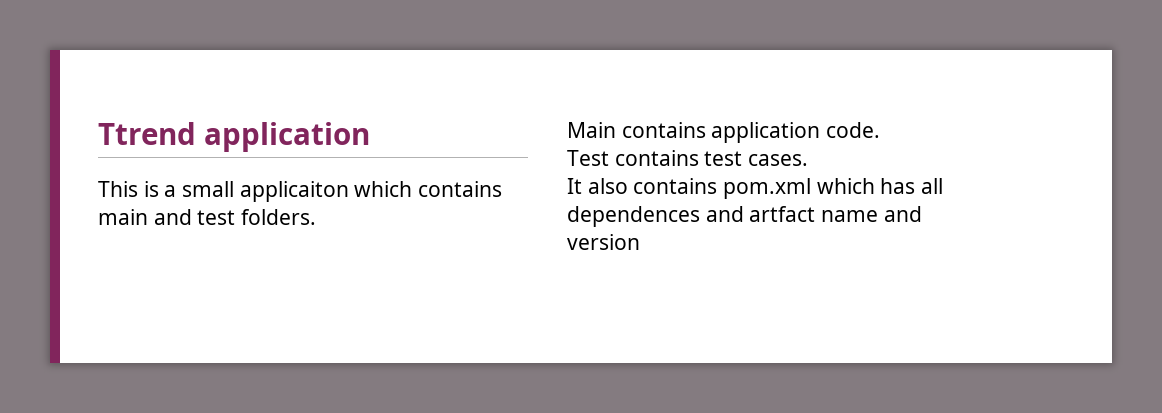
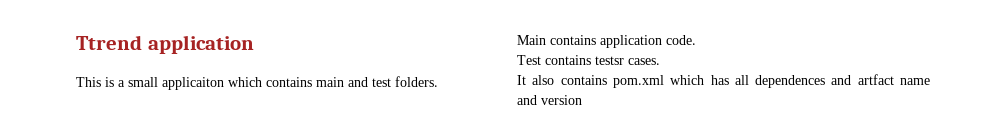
- Test contains test cases.
+ Test contains testsr cases.

